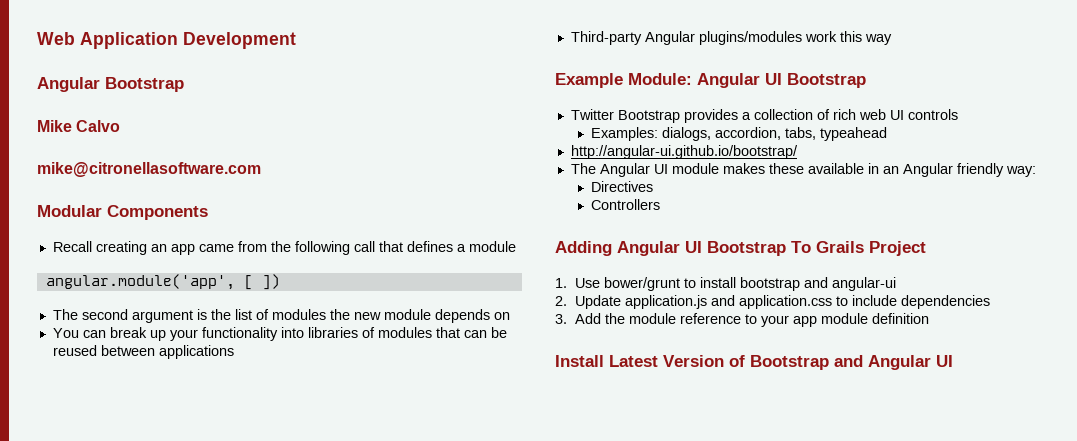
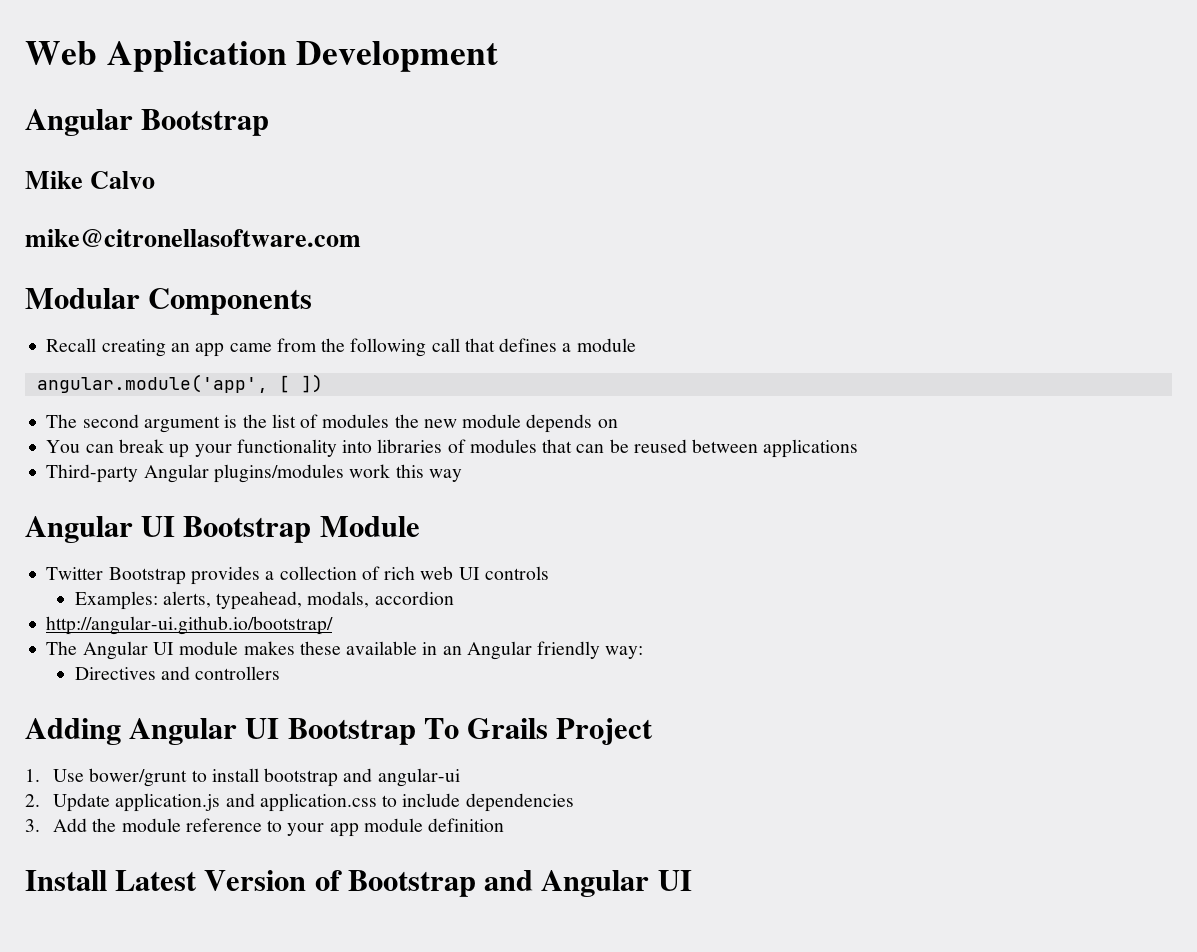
- Example Module: Angular UI Bootstrap
+ Angular UI Bootstrap Module
- Examples: dialogs, accordion, tabs, typeahead
+ Examples: alerts, typeahead, modals, accordion
- Directives
- Controllers
+ Directives and controllers

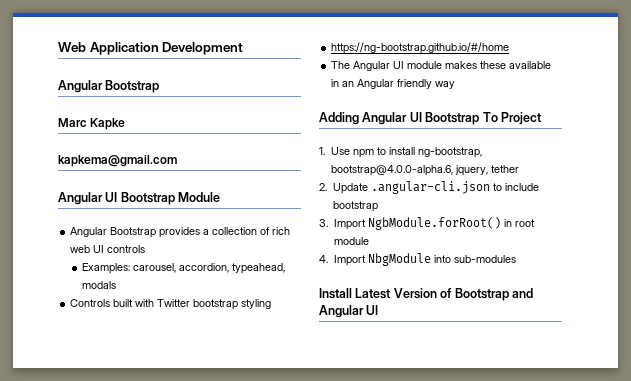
- Mike Calvo
- mike@citronellasoftware.com
- Modular Components
- Recall creating an app came from the following call that defines a module
- angular.module('app', [ ])
- The second argument is the list of modules the new module depends on
- You can break up your functionality into libraries of modules that can be reused between applications
- Third-party Angular plugins/modules work this way
+ Marc Kapke
+ kapkema@gmail.com
- Twitter Bootstrap provides a collection of rich web UI controls
+ Angular Bootstrap provides a collection of rich web UI controls
- Examples: alerts, typeahead, modals, accordion
- http://angular-ui.github.io/bootstrap/
+ Examples: carousel, accordion, typeahead, modals
+ Controls built with Twitter bootstrap styling
+ https://ng-bootstrap.github.io/#/home
- The Angular UI module makes these available in an Angular friendly way:
- Directives and controllers
+ The Angular UI module makes these available in an Angular friendly way
- Adding Angular UI Bootstrap To Grails Project
+ Adding Angular UI Bootstrap To Project
- 1. Use bower/grunt to install bootstrap and angular-ui
+ 1. Use npm to install ng-bootstrap, bootstrap@4.0.0-alpha.6, jquery, tether
- 2. Update application.js and application.css to include dependencies
+ 2. Update .angular-cli.json to include bootstrap
- 3. Add the module reference to your app module definition
+ 3. Import NgbModule.forRoot() in root module
+ 4. Import NbgModule into sub-modules

